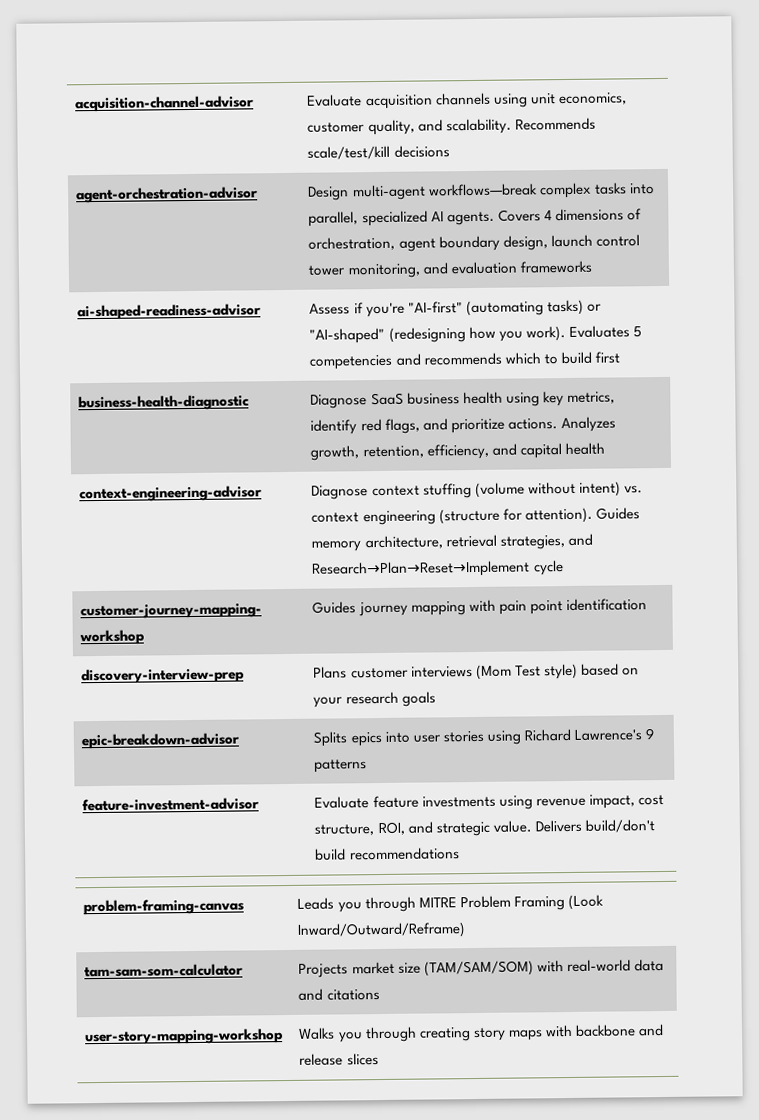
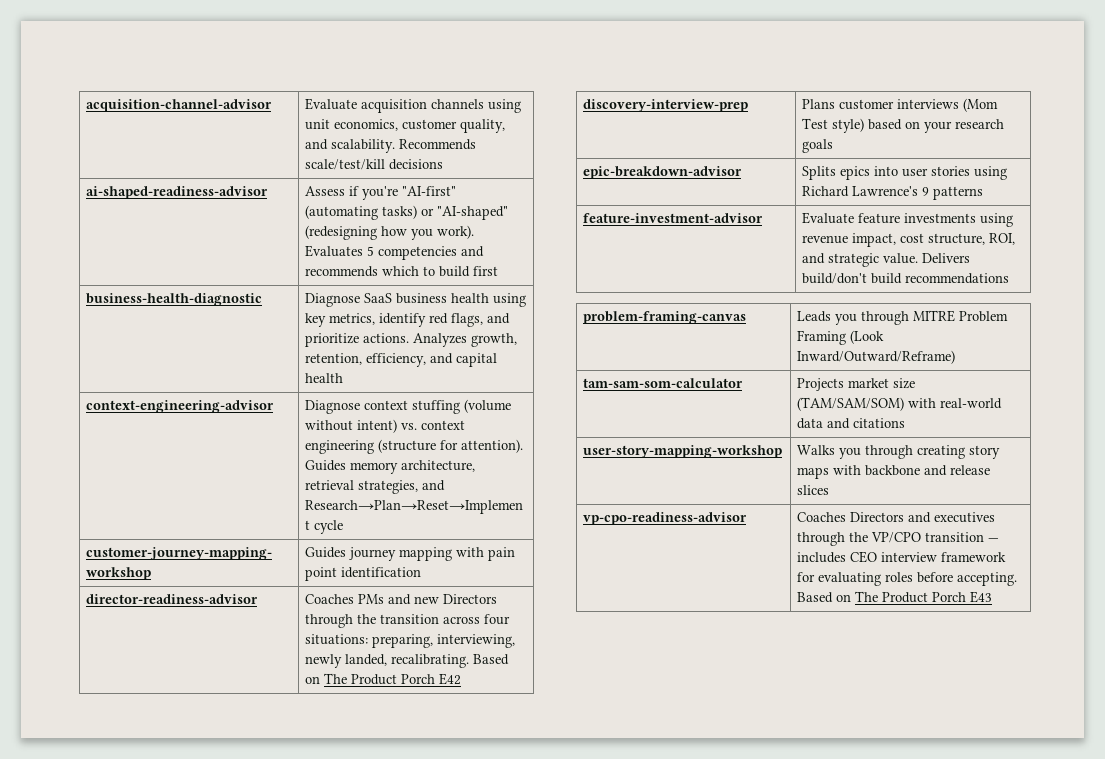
- agent-orchestration-advisor | Design multi-agent workflows—break complex tasks into parallel, specialized AI agents. Covers 4 dimensions of orchestration, agent boundary design, launch control tower monitoring, and evaluation frameworks
+ director-readiness-advisor | Coaches PMs and new Directors through the transition across four situations: preparing, interviewing, newly landed, recalibrating. Based on The Product Porch E42
+ vp-cpo-readiness-advisor | Coaches Directors and executives through the VP/CPO transition — includes CEO interview framework for evaluating roles before accepting. Based on The Product Porch E43

